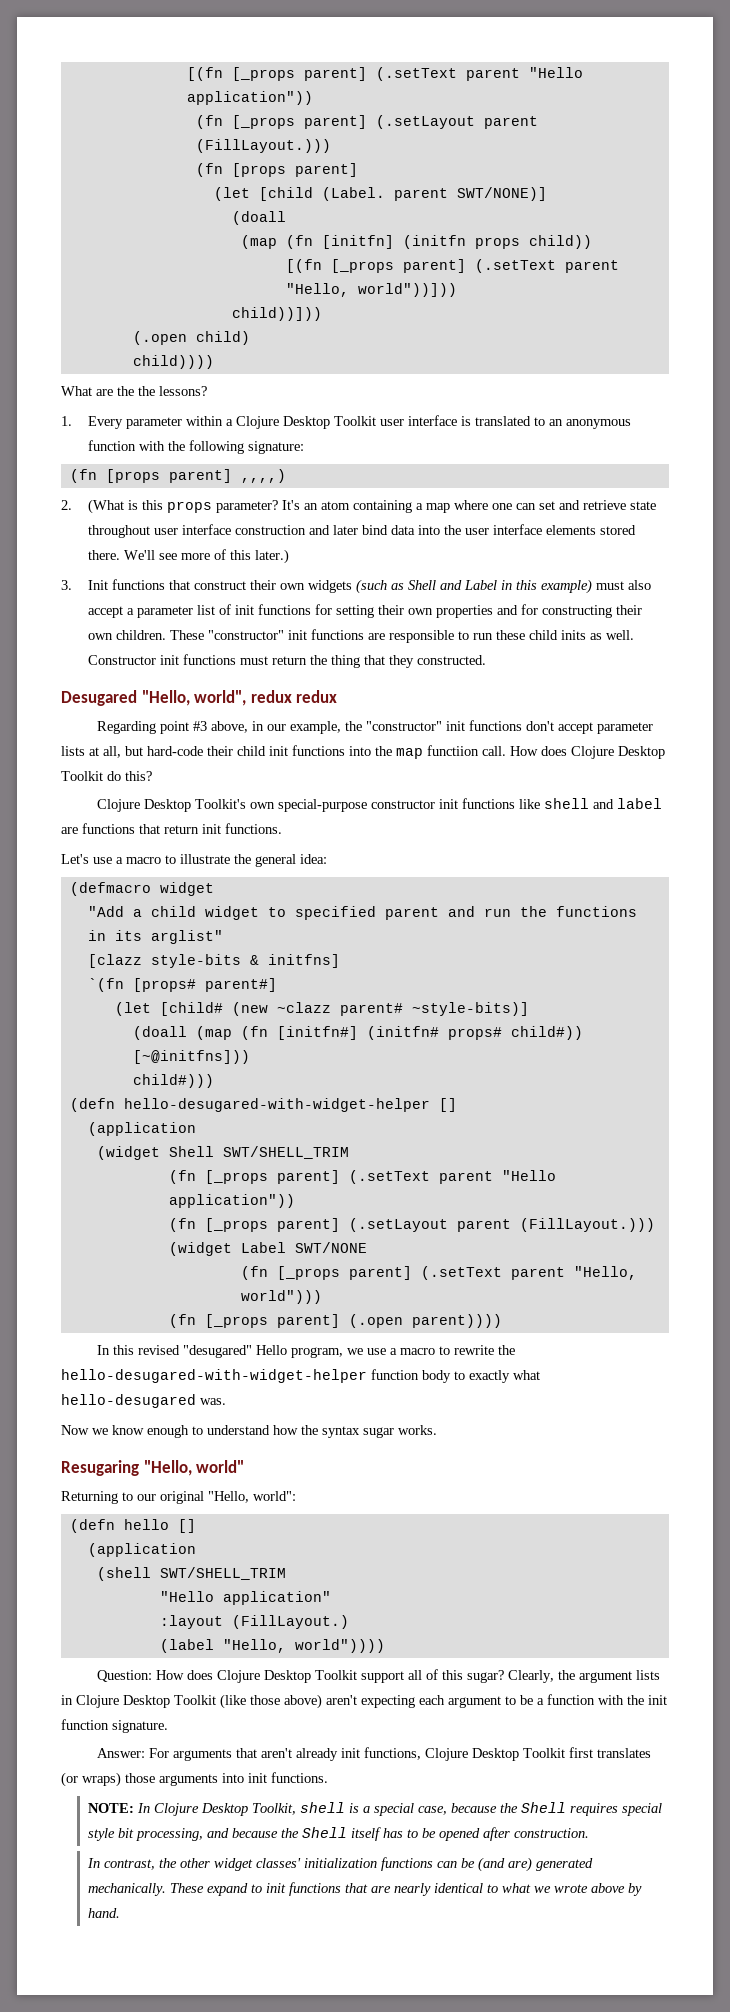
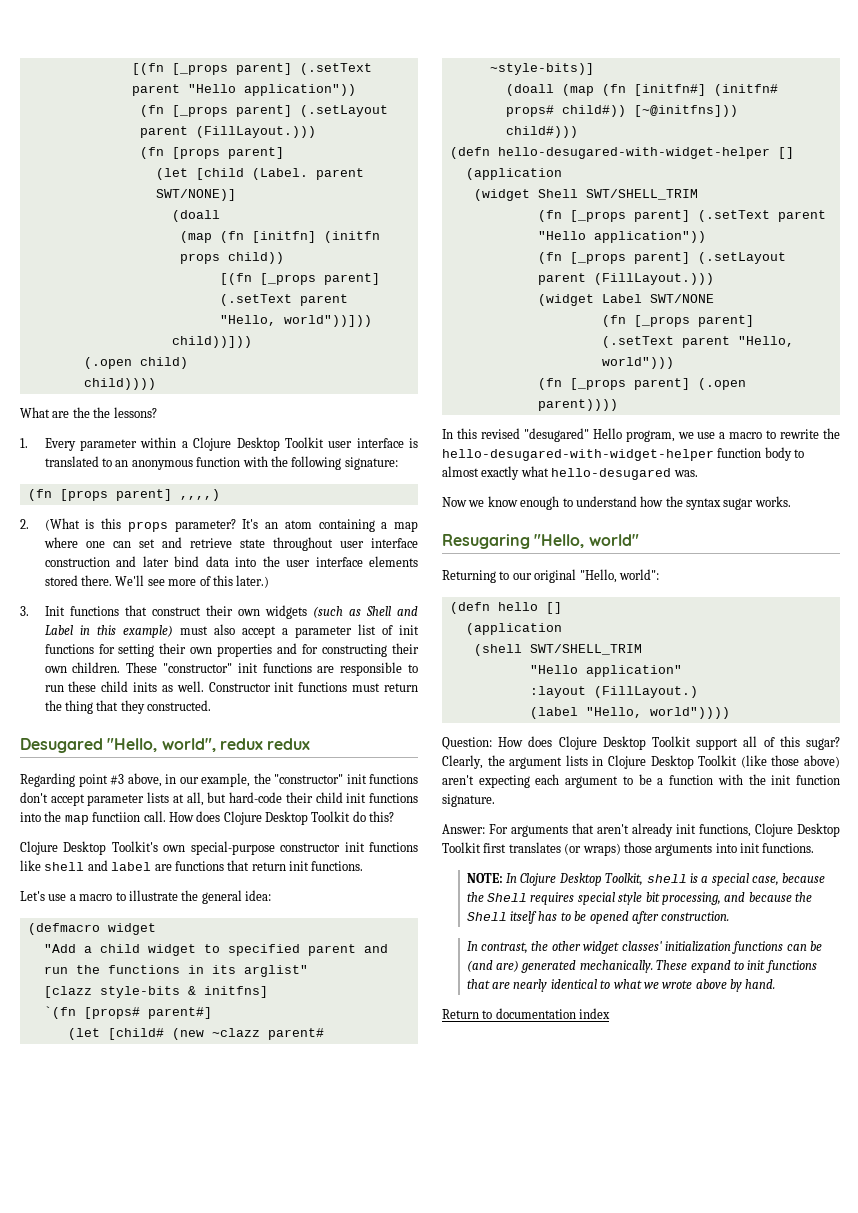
- In this revised "desugared" Hello program, we use a macro to rewrite the hello-desugared-with-widget-helper function body to exactly what hello-desugared was.
+ In this revised "desugared" Hello program, we use a macro to rewrite the hello-desugared-with-widget-helper function body to almost exactly what hello-desugared was.
+ Return to documentation index

